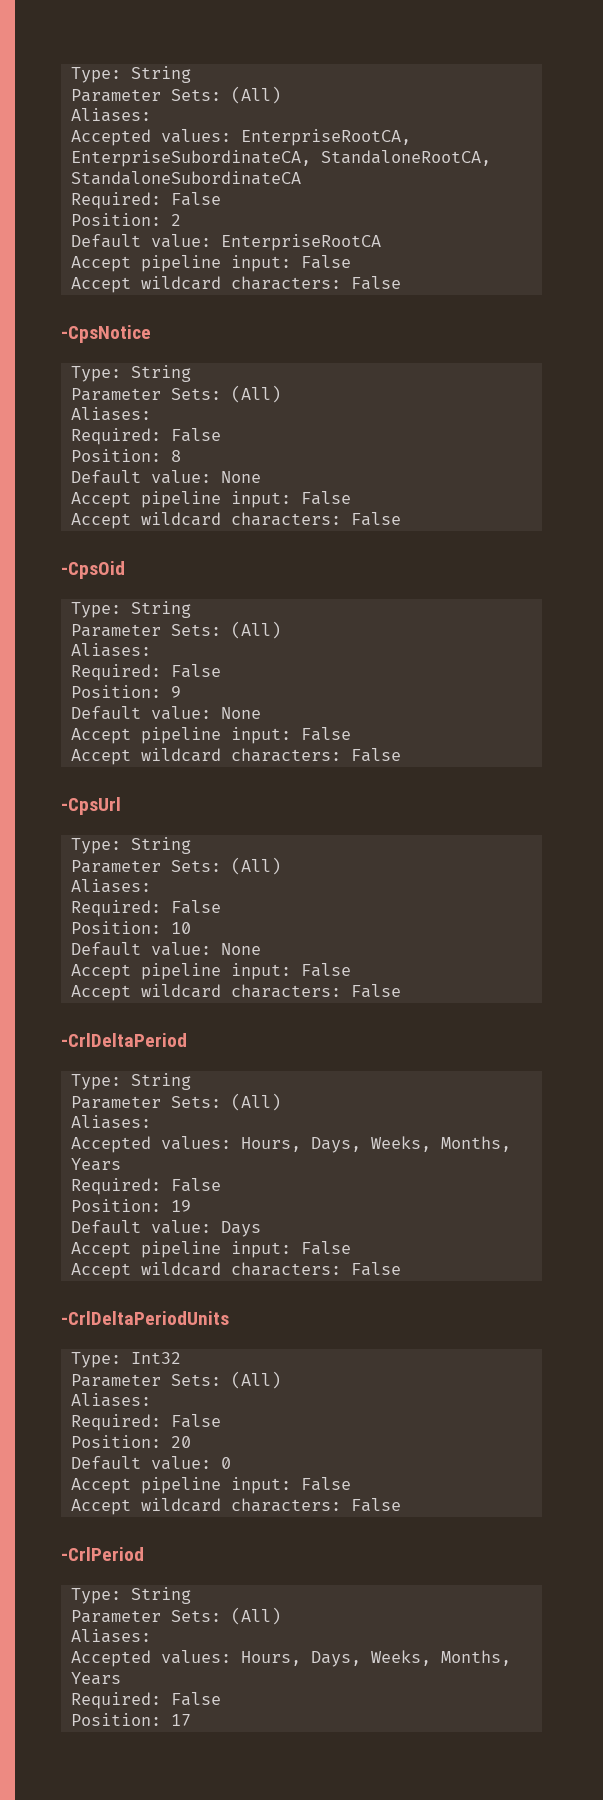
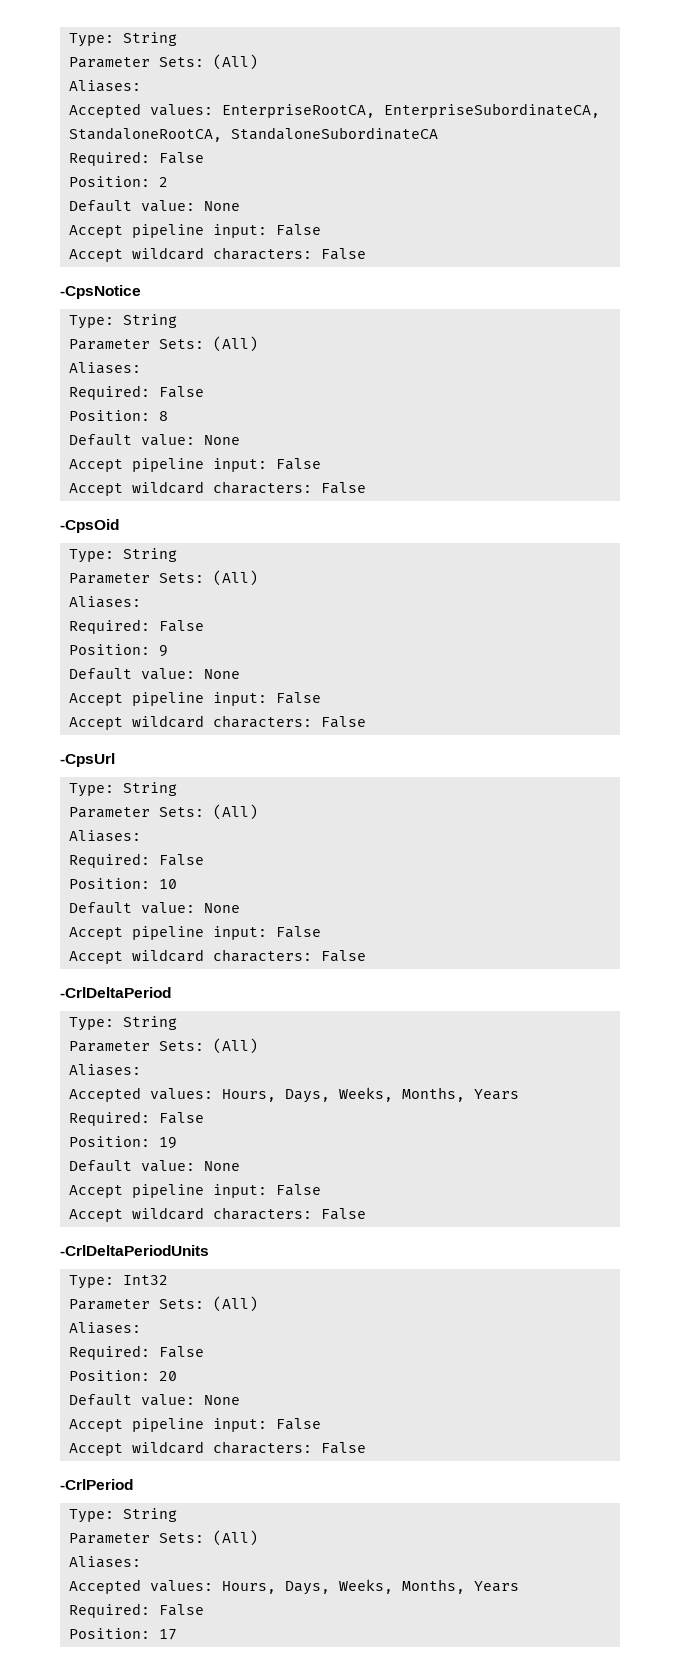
  Position: 2
- Default value: EnterpriseRootCA
+ Default value: None
  Position: 19
- Default value: Days
+ Default value: None
  Position: 20
- Default value: 0
+ Default value: None

